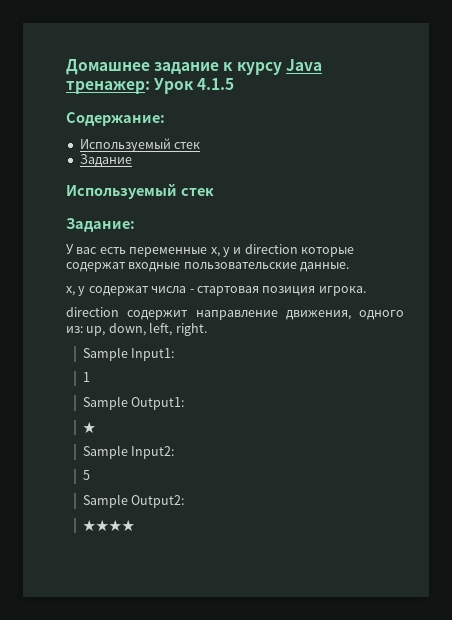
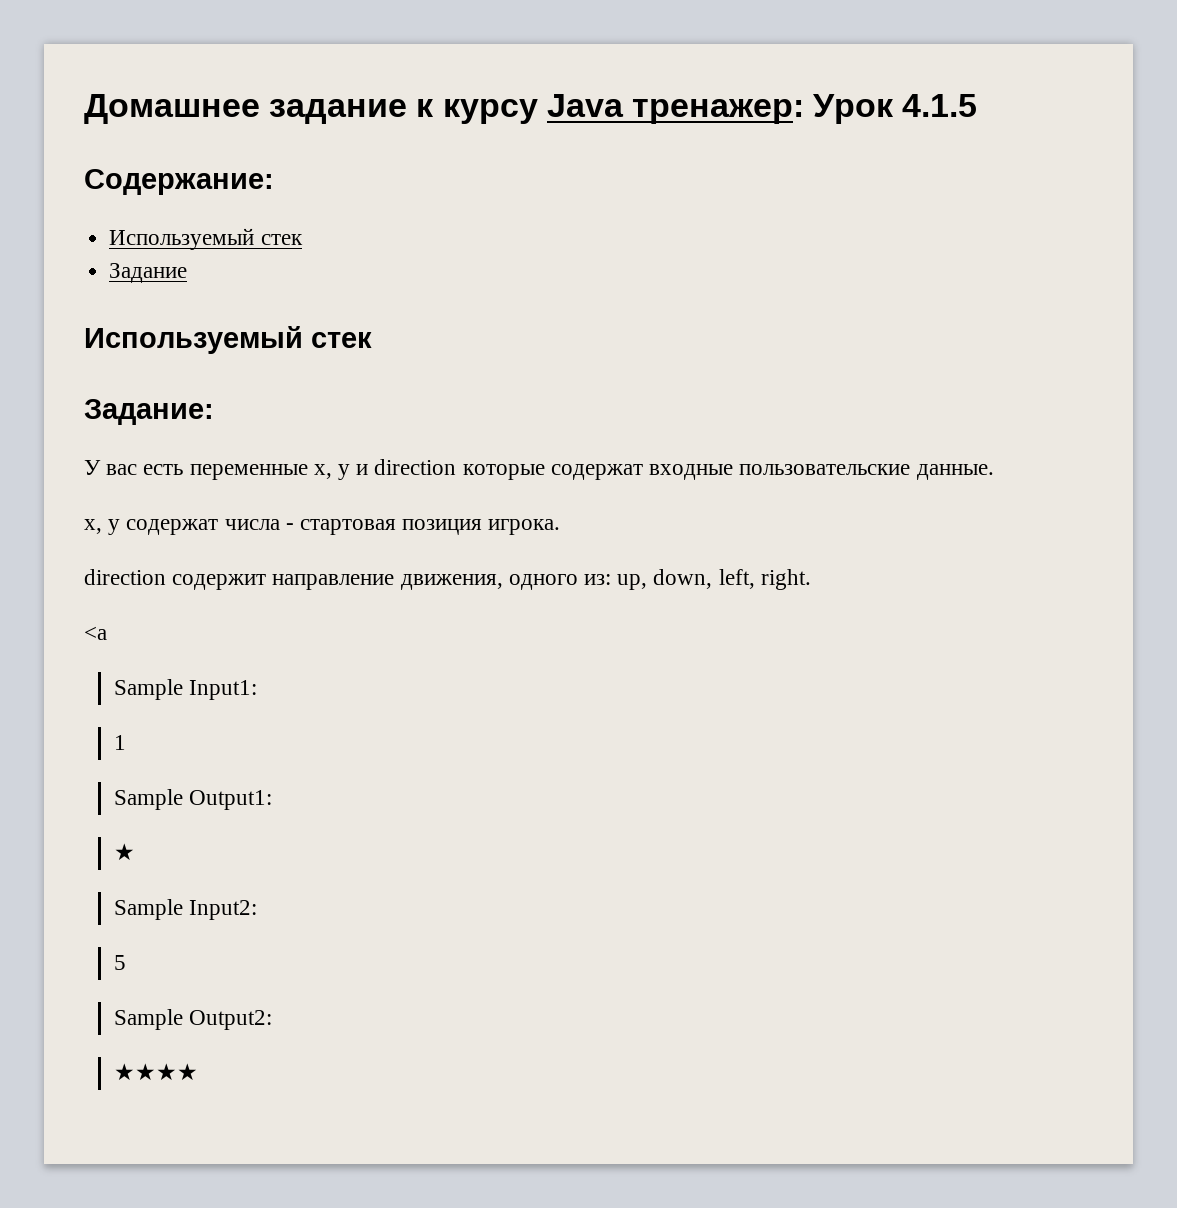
+ <a

